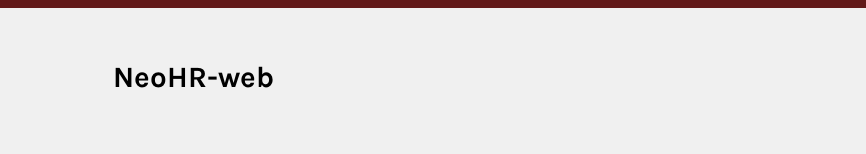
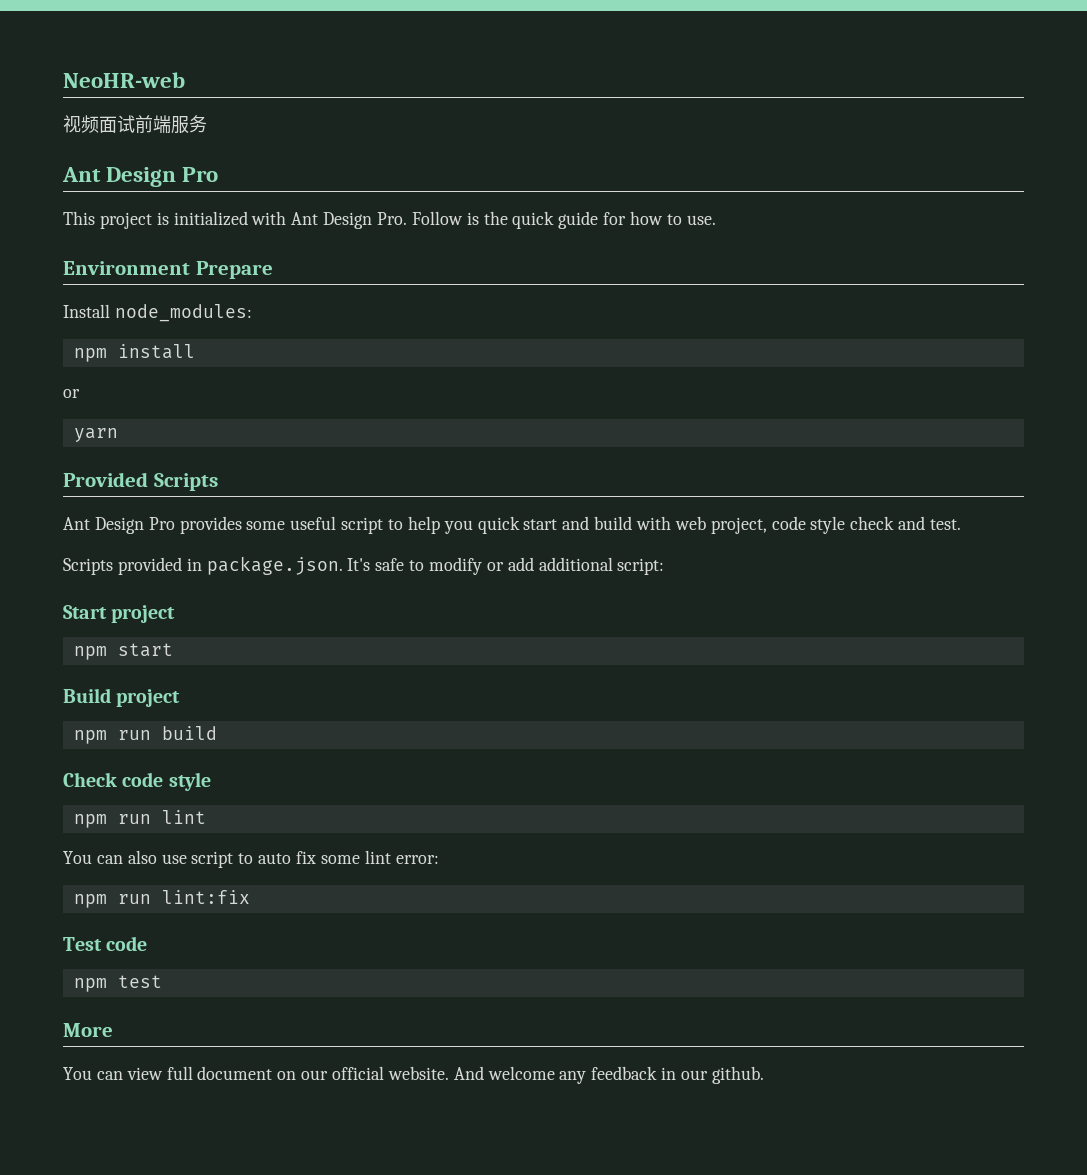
+ 视频面试前端服务
+ Ant Design Pro
+ This project is initialized with Ant Design Pro. Follow is the quick guide for how to use.
+ Environment Prepare
+ Install node_modules:
+ npm install
+ or
+ yarn
+ Provided Scripts
+ Ant Design Pro provides some useful script to help you quick start and build with web project, code style check and test.
+ Scripts provided in package.json. It's safe to modify or add additional script:
+ Start project
+ npm start
+ Build project
+ npm run build
+ Check code style
+ npm run lint
+ You can also use script to auto fix some lint error:
+ npm run lint:fix
+ Test code
+ npm test
+ More
+ You can view full document on our official website. And welcome any feedback in our github.

